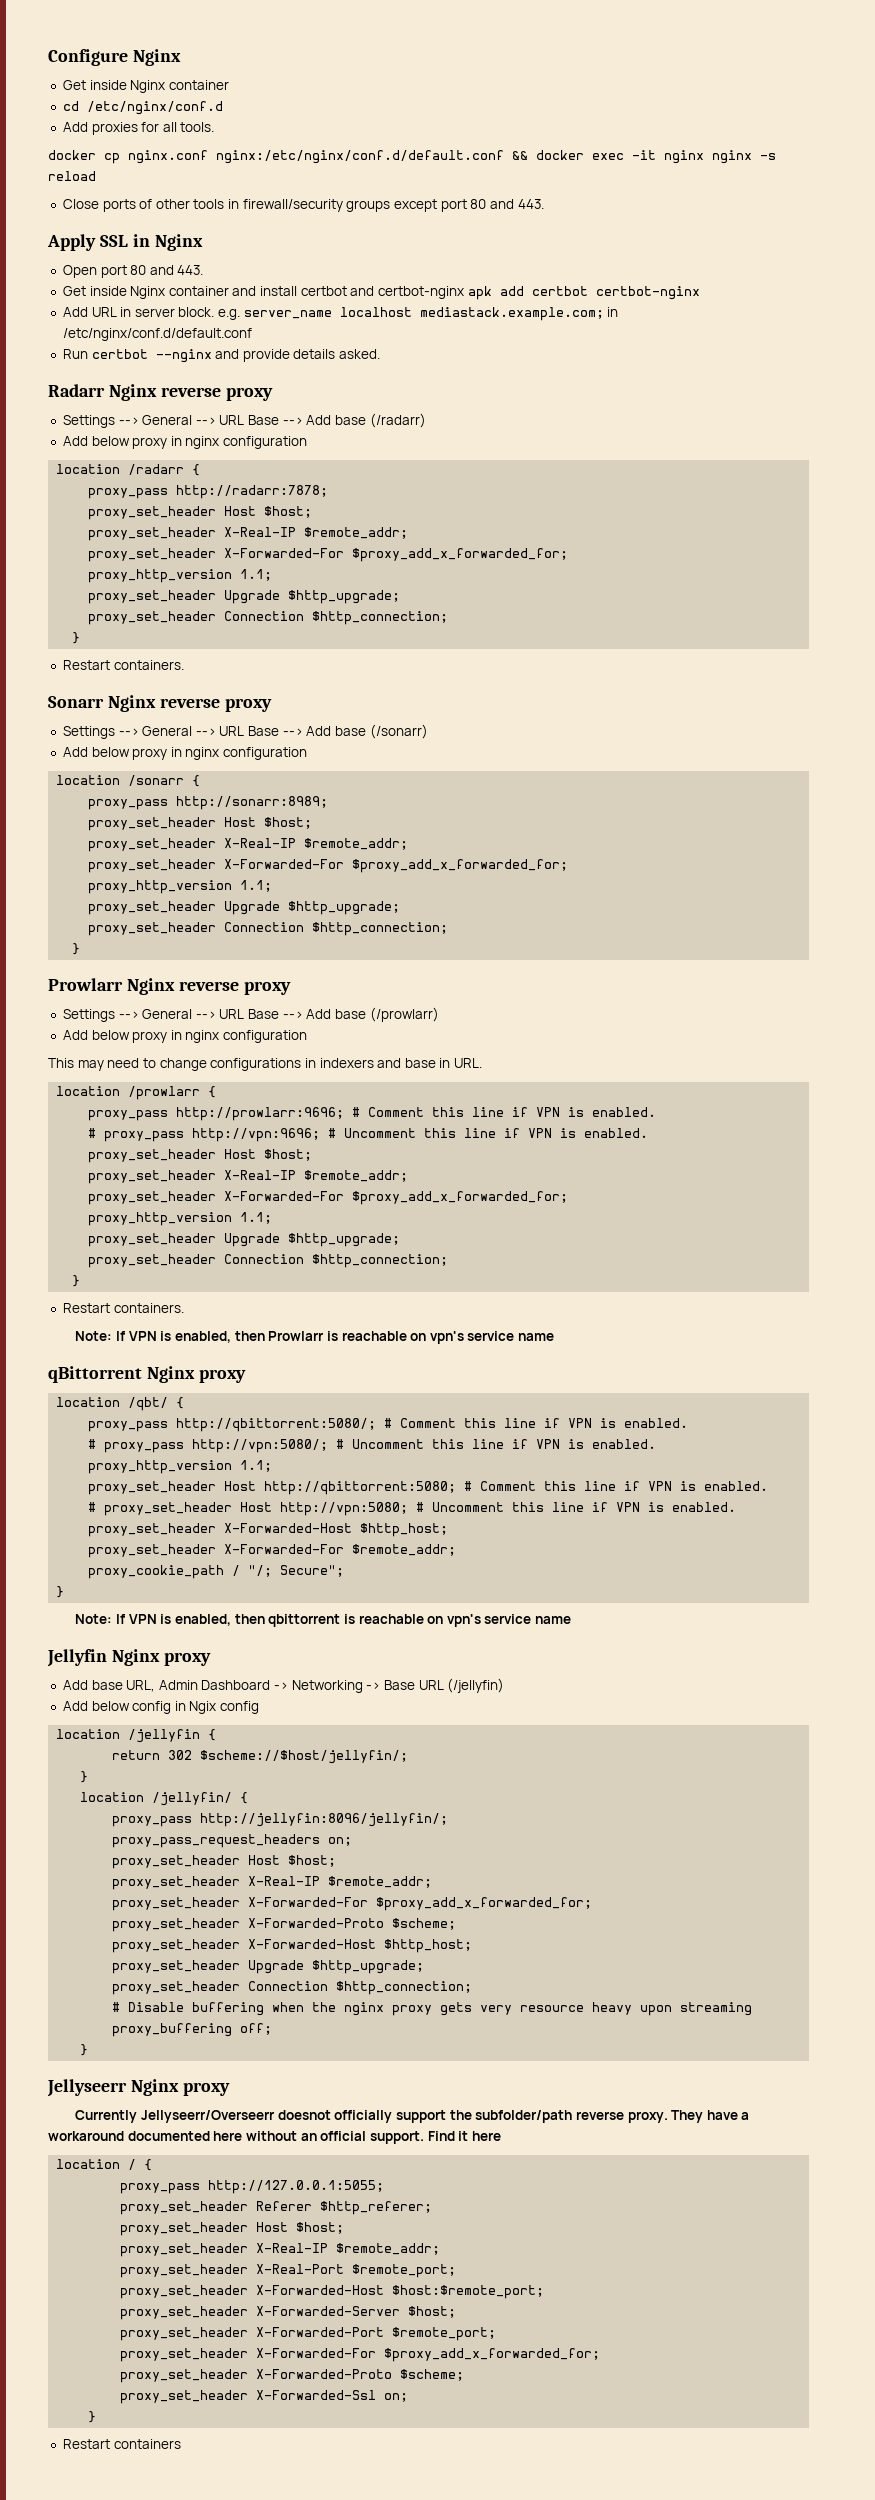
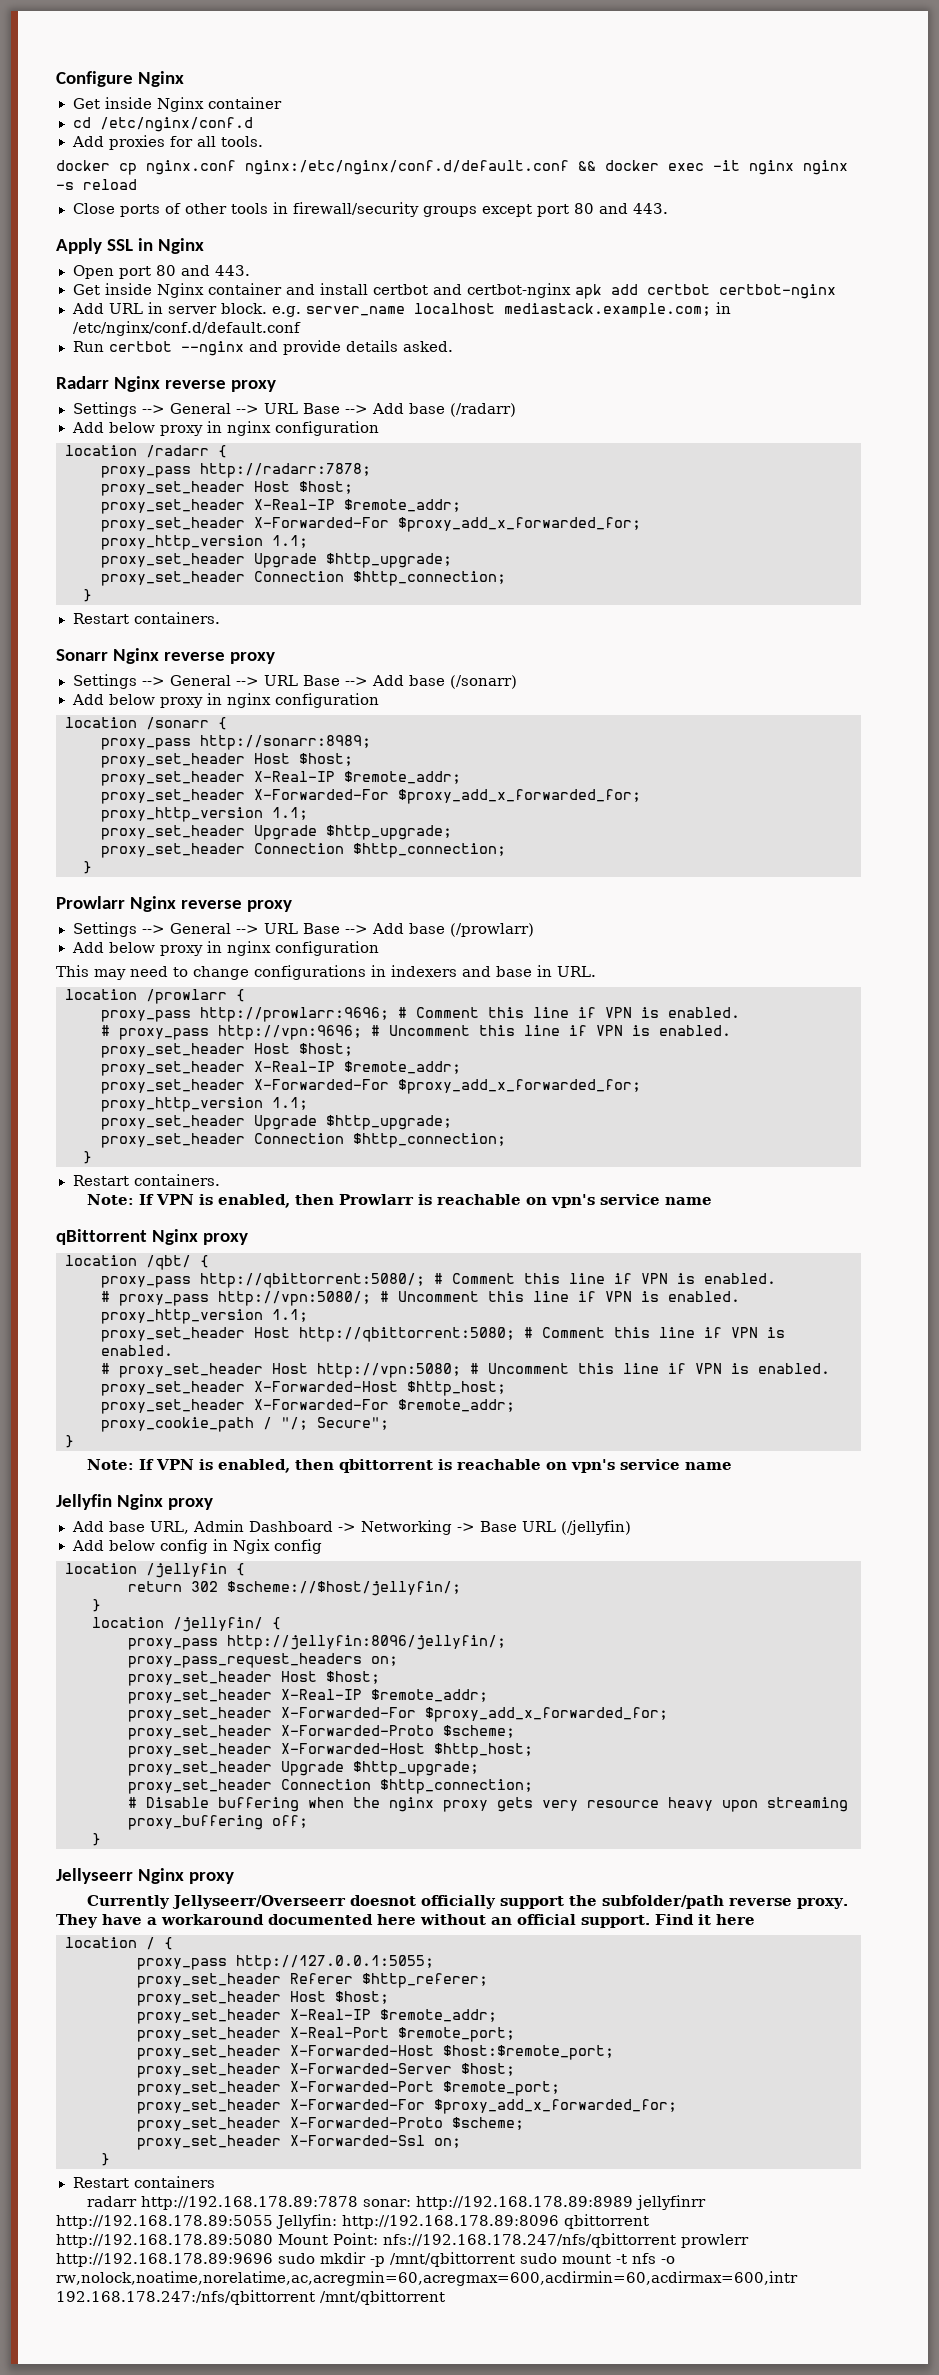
+ radarr http://192.168.178.89:7878 sonar: http://192.168.178.89:8989 jellyfinrr http://192.168.178.89:5055 Jellyfin: http://192.168.178.89:8096 qbittorrent http://192.168.178.89:5080 Mount Point: nfs://192.168.178.247/nfs/qbittorrent prowlerr http://192.168.178.89:9696 sudo mkdir -p /mnt/qbittorrent sudo mount -t nfs -o rw,nolock,noatime,norelatime,ac,acregmin=60,acregmax=600,acdirmin=60,acdirmax=600,intr 192.168.178.247:/nfs/qbittorrent /mnt/qbittorrent

